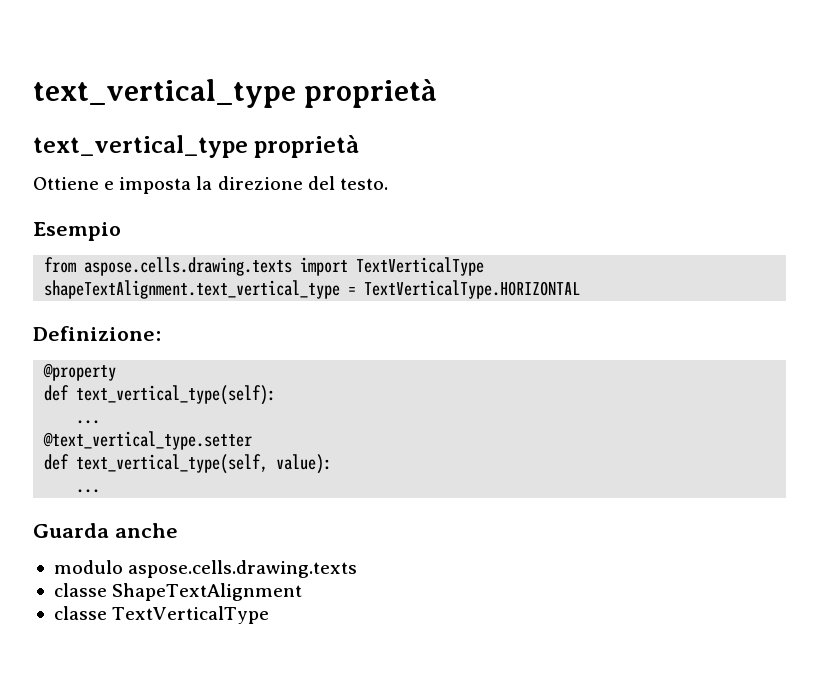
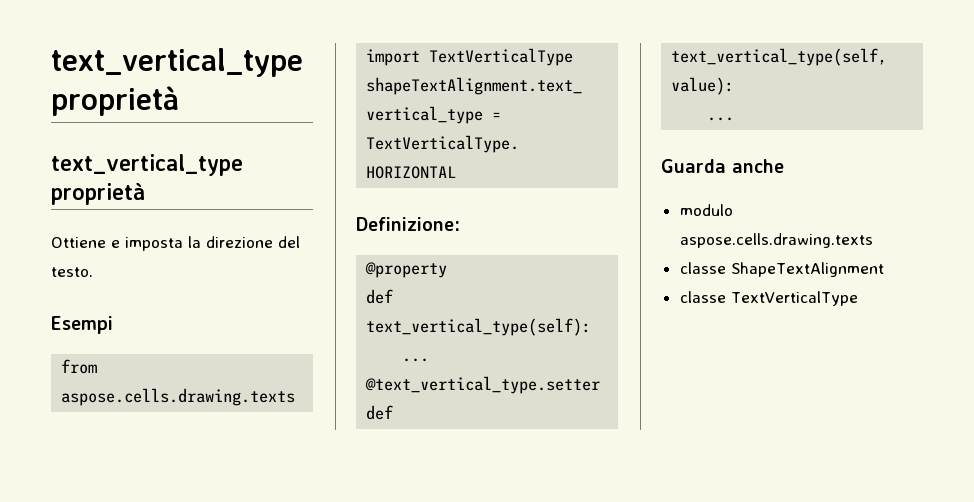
- Esempio
+ Esempi

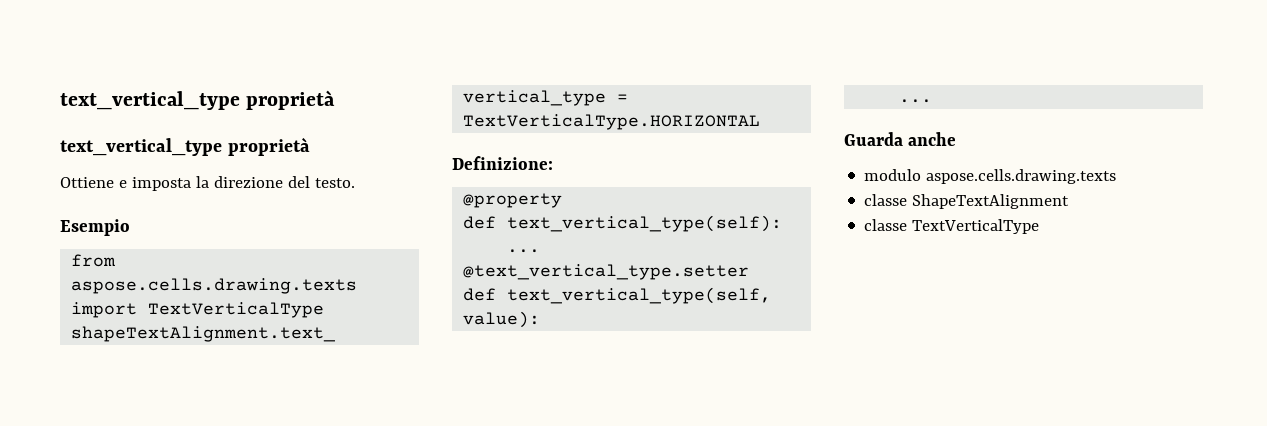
- Esempi
+ Esempio

